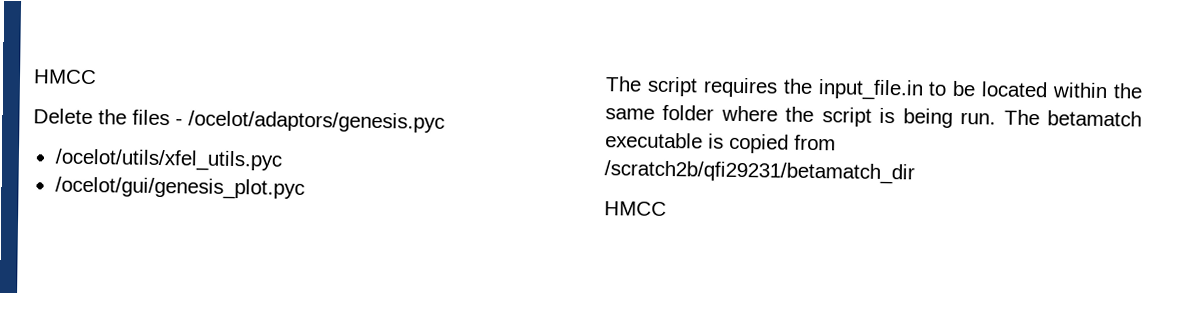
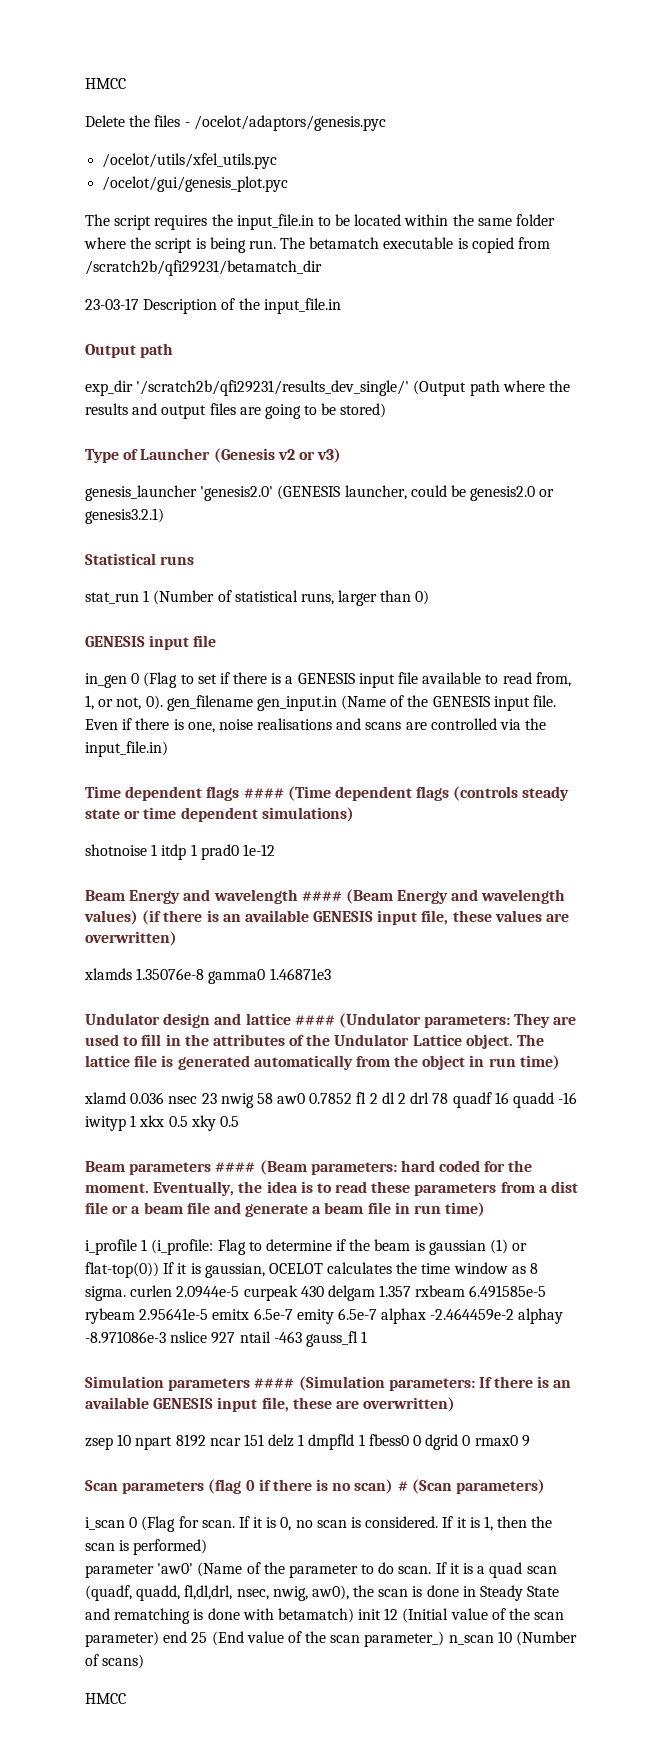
+ 23-03-17 Description of the input_file.in
+ Output path
+ exp_dir '/scratch2b/qfi29231/results_dev_single/' (Output path where the results and output files are going to be stored)
+ Type of Launcher (Genesis v2 or v3)
+ genesis_launcher 'genesis2.0' (GENESIS launcher, could be genesis2.0 or genesis3.2.1)
+ Statistical runs
+ stat_run 1 (Number of statistical runs, larger than 0)
+ GENESIS input file
+ in_gen 0 (Flag to set if there is a GENESIS input file available to read from, 1, or not, 0). gen_filename gen_input.in (Name of the GENESIS input file. Even if there is one, noise realisations and scans are controlled via the input_file.in)
+ Time dependent flags #### (Time dependent flags (controls steady state or time dependent simulations)
+ shotnoise 1 itdp 1 prad0 1e-12
+ Beam Energy and wavelength #### (Beam Energy and wavelength values) (if there is an available GENESIS input file, these values are overwritten)
+ xlamds 1.35076e-8 gamma0 1.46871e3
+ Undulator design and lattice #### (Undulator parameters: They are used to fill in the attributes of the Undulator Lattice object. The lattice file is generated automatically from the object in run time)
+ xlamd 0.036 nsec 23 nwig 58 aw0 0.7852 fl 2 dl 2 drl 78 quadf 16 quadd -16 iwityp 1 xkx 0.5 xky 0.5
+ Beam parameters #### (Beam parameters: hard coded for the moment. Eventually, the idea is to read these parameters from a dist file or a beam file and generate a beam file in run time)
+ i_profile 1 (i_profile: Flag to determine if the beam is gaussian (1) or flat-top(0)) If it is gaussian, OCELOT calculates the time window as 8 sigma. curlen 2.0944e-5 curpeak 430 delgam 1.357 rxbeam 6.491585e-5 rybeam 2.95641e-5 emitx 6.5e-7 emity 6.5e-7 alphax -2.464459e-2 alphay -8.971086e-3 nslice 927 ntail -463 gauss_fl 1
+ Simulation parameters #### (Simulation parameters: If there is an available GENESIS input file, these are overwritten)
+ zsep 10 npart 8192 ncar 151 delz 1 dmpfld 1 fbess0 0 dgrid 0 rmax0 9
+ Scan parameters (flag 0 if there is no scan) # (Scan parameters)
+ i_scan 0 (Flag for scan. If it is 0, no scan is considered. If it is 1, then the scan is performed)
+ parameter 'aw0' (Name of the parameter to do scan. If it is a quad scan (quadf, quadd, fl,dl,drl, nsec, nwig, aw0), the scan is done in Steady State and rematching is done with betamatch) init 12 (Initial value of the scan parameter) end 25 (End value of the scan parameter_) n_scan 10 (Number of scans)

